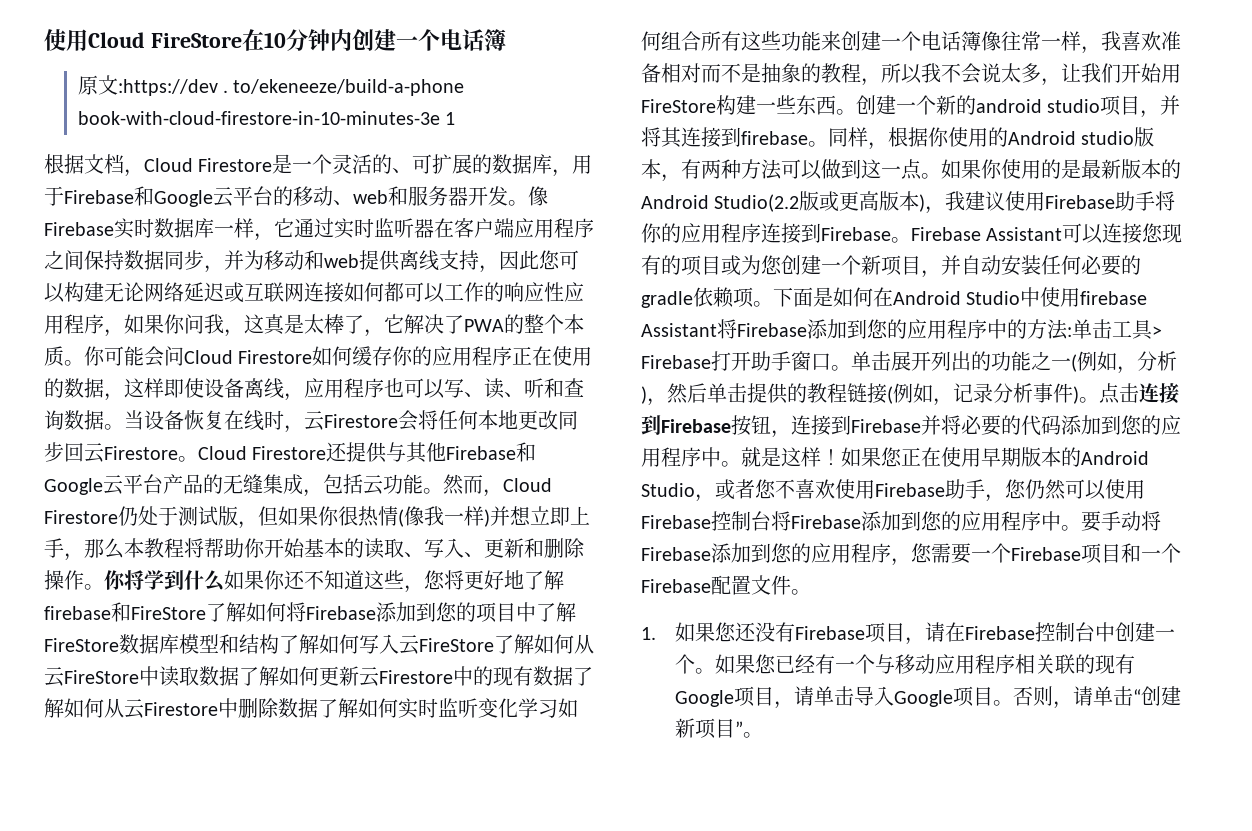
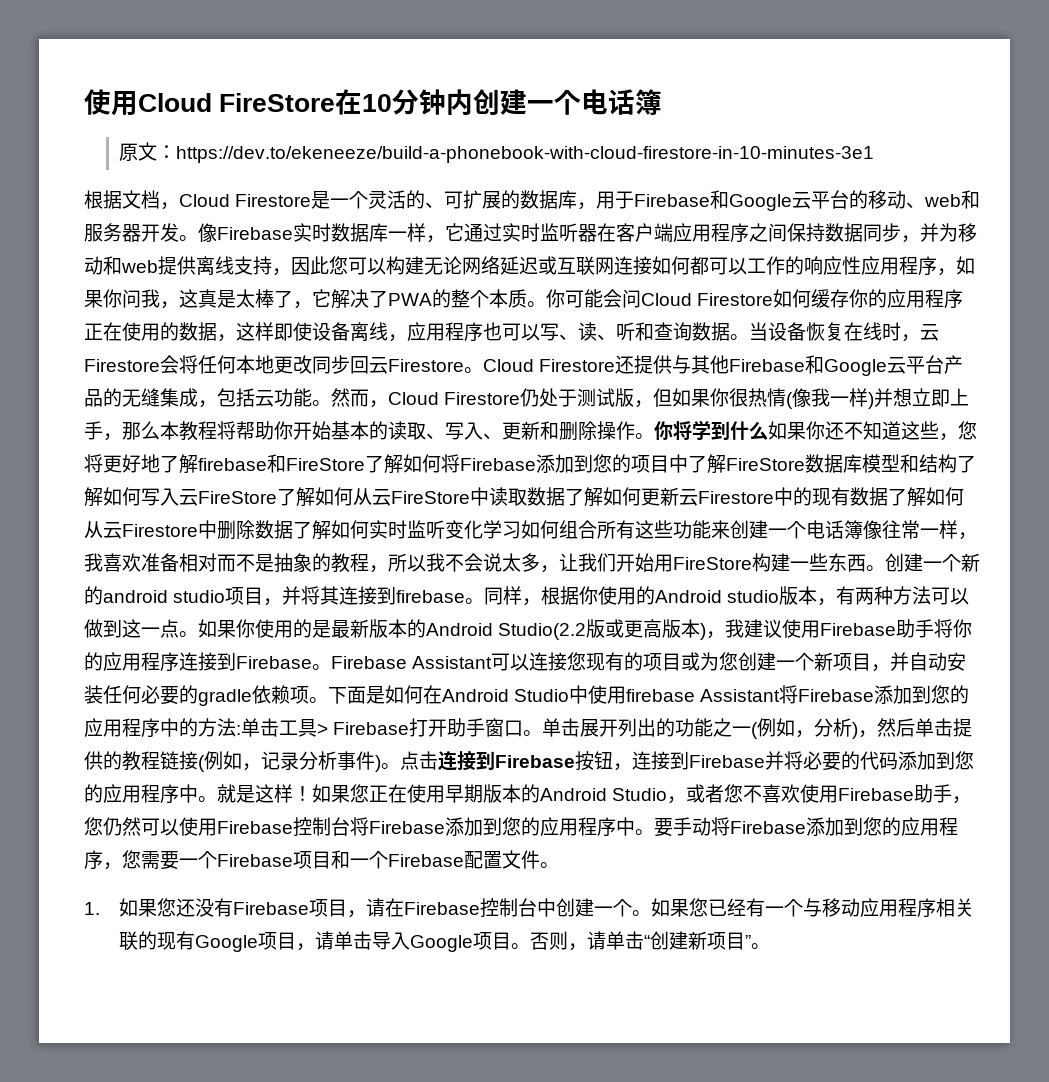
- 原文:https://dev . to/ekeneeze/build-a-phone book-with-cloud-firestore-in-10-minutes-3e 1
+ 原文：https://dev.to/ekeneeze/build-a-phonebook-with-cloud-firestore-in-10-minutes-3e1

